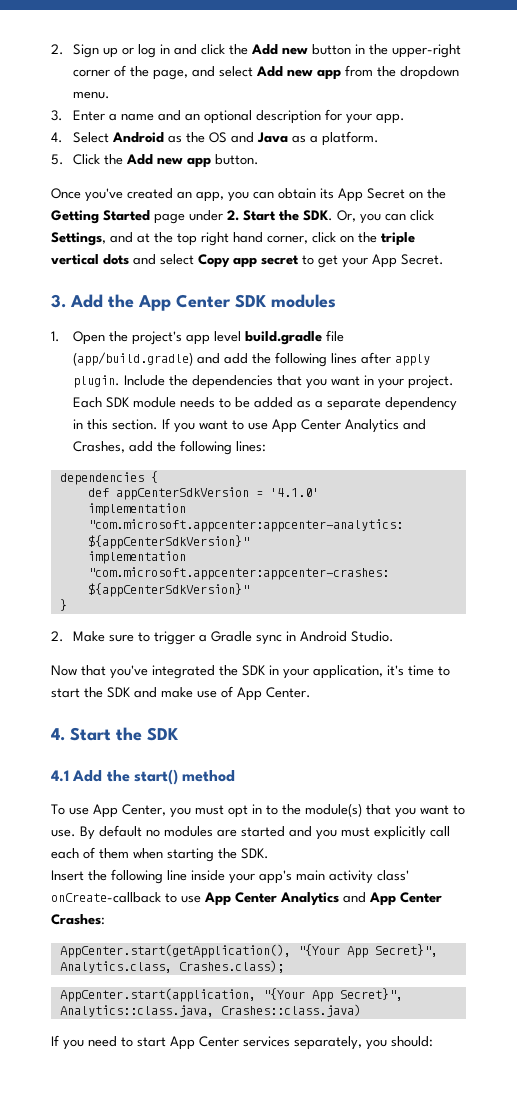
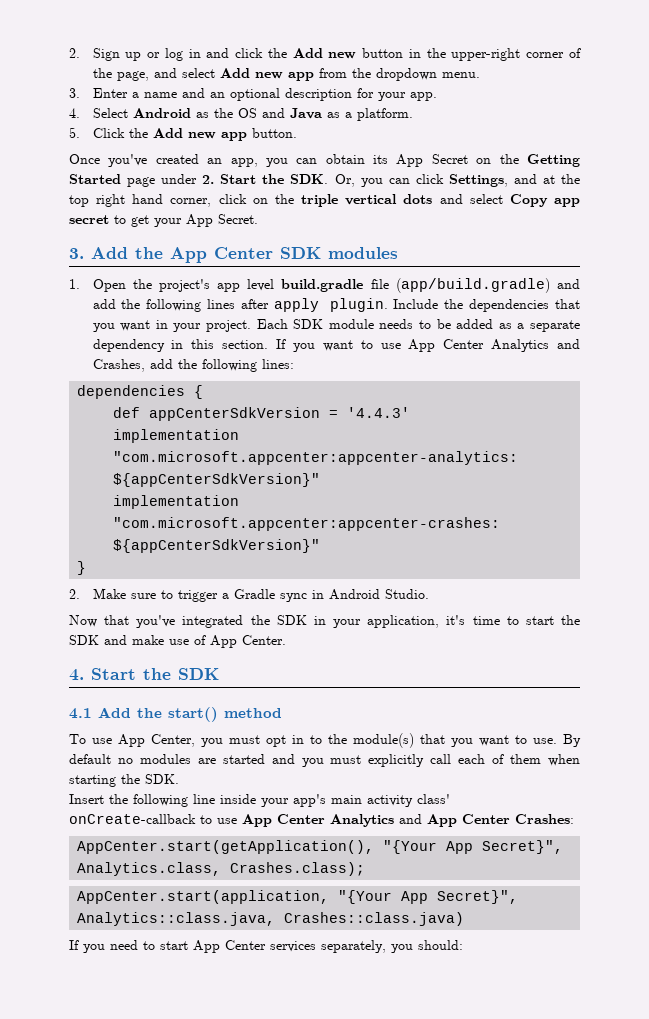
- def appCenterSdkVersion = '4.1.0'
+ def appCenterSdkVersion = '4.4.3'

